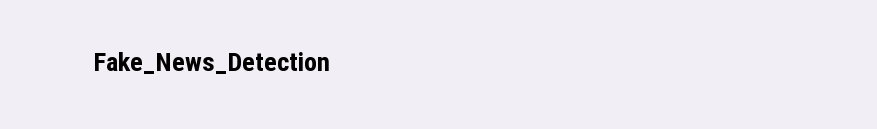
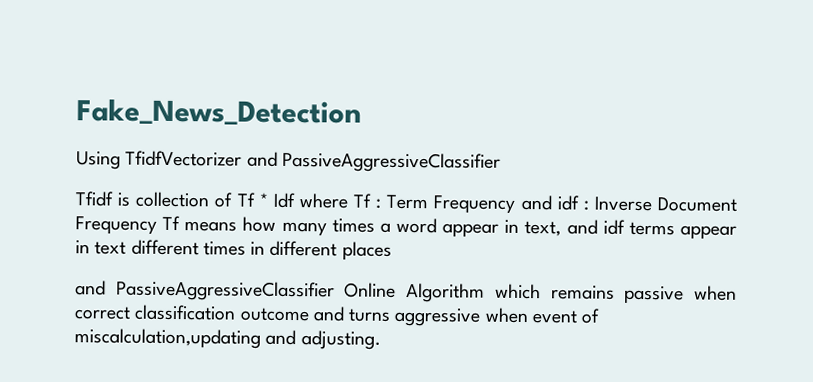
+ Using TfidfVectorizer and PassiveAggressiveClassifier
+ Tfidf is collection of Tf * Idf where Tf : Term Frequency and idf : Inverse Document Frequency Tf means how many times a word appear in text, and idf terms appear in text different times in different places
+ and PassiveAggressiveClassifier Online Algorithm which remains passive when correct classification outcome and turns aggressive when event of miscalculation,updating and adjusting.

